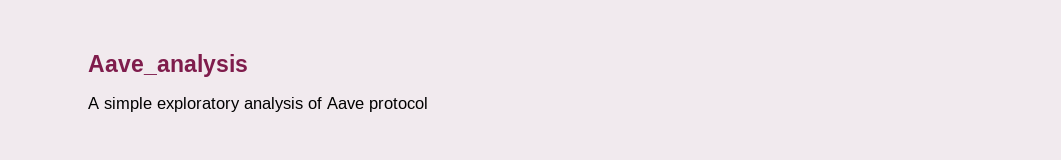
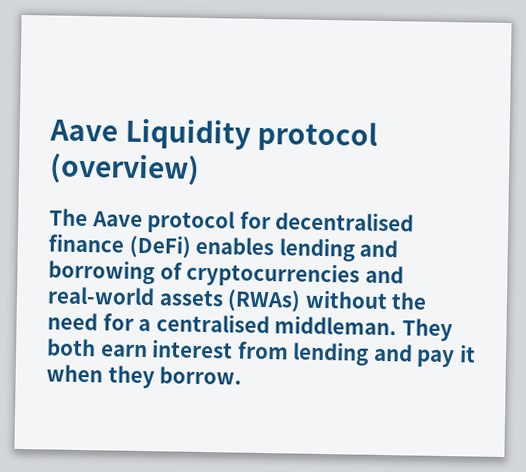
- Aave_analysis
- A simple exploratory analysis of Aave protocol
+ Aave Liquidity protocol (overview)
+ The Aave protocol for decentralised finance (DeFi) enables lending and borrowing of cryptocurrencies and real-world assets (RWAs) without the need for a centralised middleman. They both earn interest from lending and pay it when they borrow.

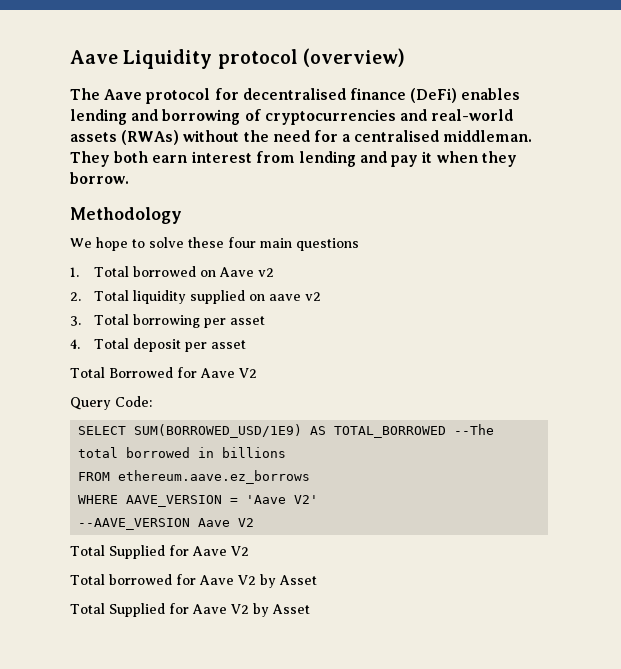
+ Methodology
+ We hope to solve these four main questions
+ 1. Total borrowed on Aave v2
+ 2. Total liquidity supplied on aave v2
+ 3. Total borrowing per asset
+ 4. Total deposit per asset
+ Total Borrowed for Aave V2
+ Query Code:
+ SELECT SUM(BORROWED_USD/1E9) AS TOTAL_BORROWED --The total borrowed in billions
+ FROM ethereum.aave.ez_borrows
+ WHERE AAVE_VERSION = 'Aave V2'
+ --AAVE_VERSION Aave V2
+ Total Supplied for Aave V2
+ Total borrowed for Aave V2 by Asset
+ Total Supplied for Aave V2 by Asset

